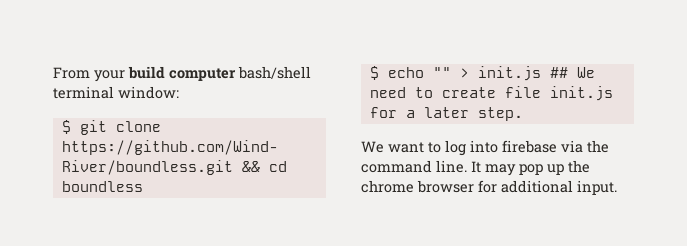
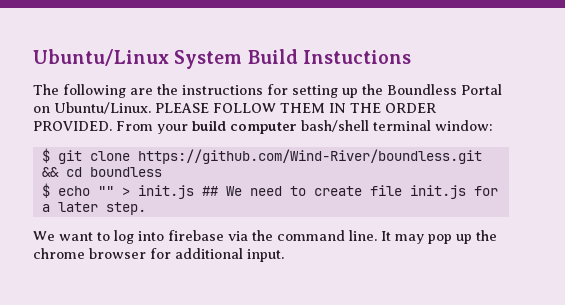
+ Ubuntu/Linux System Build Instuctions
+ The following are the instructions for setting up the Boundless Portal on Ubuntu/Linux. PLEASE FOLLOW THEM IN THE ORDER PROVIDED.

